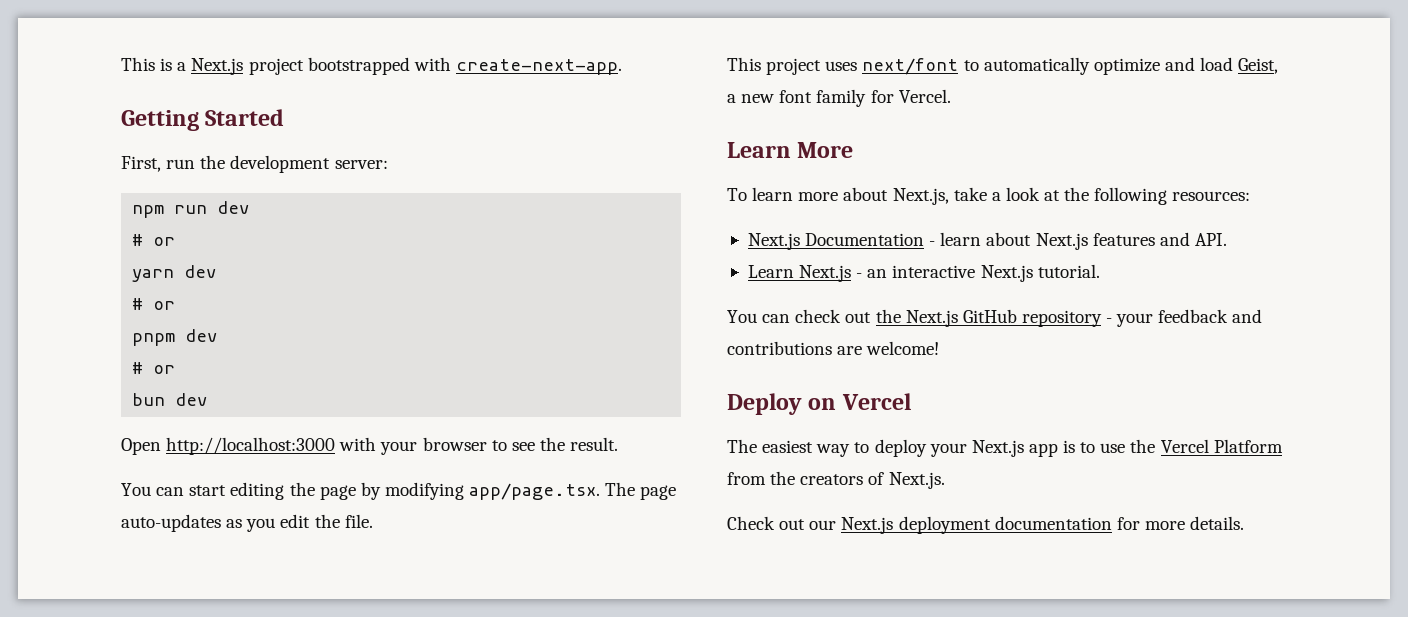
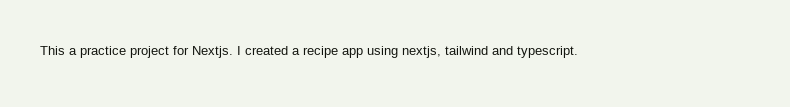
- This is a Next.js project bootstrapped with create-next-app.
- Getting Started
- First, run the development server:
- npm run dev
- # or
- yarn dev
- # or
- pnpm dev
- # or
- bun dev
- Open http://localhost:3000 with your browser to see the result.
- You can start editing the page by modifying app/page.tsx. The page auto-updates as you edit the file.
- This project uses next/font to automatically optimize and load Geist, a new font family for Vercel.
- Learn More
- To learn more about Next.js, take a look at the following resources:
- Next.js Documentation - learn about Next.js features and API.
- Learn Next.js - an interactive Next.js tutorial.
- You can check out the Next.js GitHub repository - your feedback and contributions are welcome!
- Deploy on Vercel
- The easiest way to deploy your Next.js app is to use the Vercel Platform from the creators of Next.js.
- Check out our Next.js deployment documentation for more details.
+ This a practice project for Nextjs. I created a recipe app using nextjs, tailwind and typescript.

